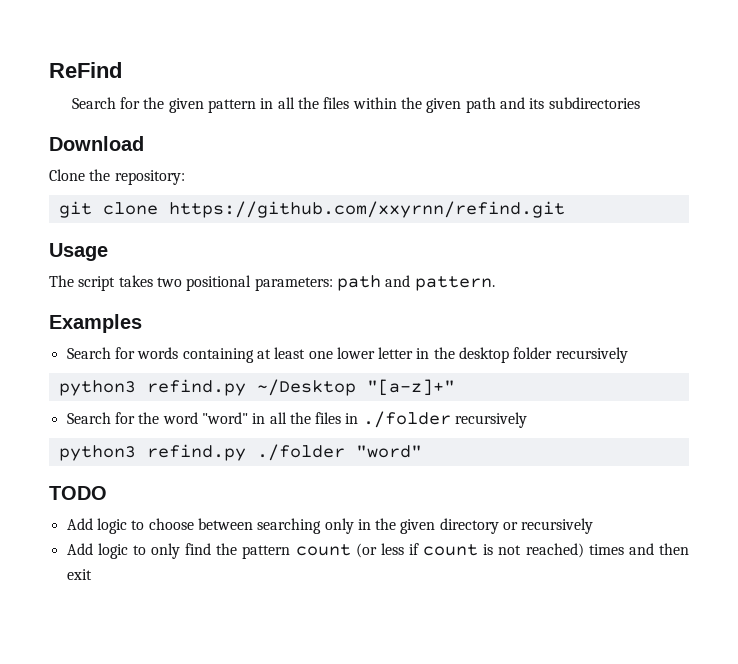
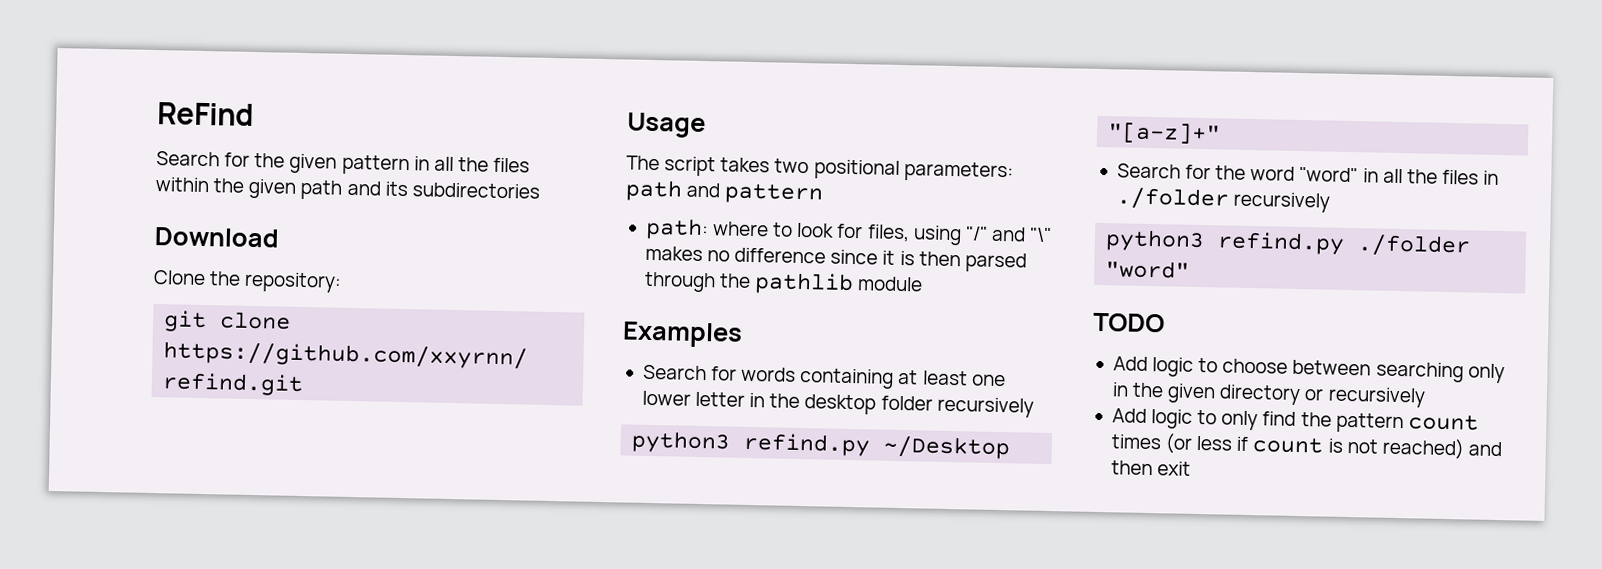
- The script takes two positional parameters: path and pattern.
+ The script takes two positional parameters: path and pattern
+ path: where to look for files, using "/" and "\" makes no difference since it is then parsed through the pathlib module
- Add logic to only find the pattern count (or less if count is not reached) times and then exit
+ Add logic to only find the pattern count times (or less if count is not reached) and then exit

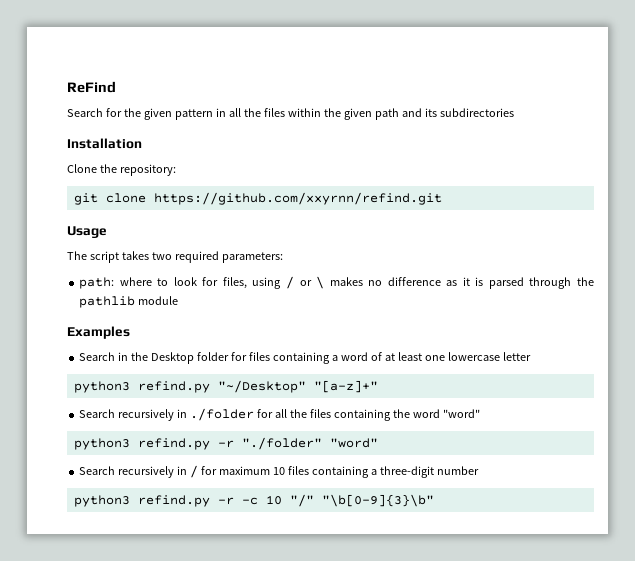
- Download
+ Installation
- The script takes two positional parameters: path and pattern
+ The script takes two required parameters:
- path: where to look for files, using "/" and "\" makes no difference since it is then parsed through the pathlib module
+ path: where to look for files, using / or \ makes no difference as it is parsed through the pathlib module
- Search for words containing at least one lower letter in the desktop folder recursively
- python3 refind.py ~/Desktop "[a-z]+"
+ Search in the Desktop folder for files containing a word of at least one lowercase letter
+ python3 refind.py "~/Desktop" "[a-z]+"
- Search for the word "word" in all the files in ./folder recursively
- python3 refind.py ./folder "word"
- TODO
- Add logic to choose between searching only in the given directory or recursively
- Add logic to only find the pattern count times (or less if count is not reached) and then exit
+ Search recursively in ./folder for all the files containing the word "word"
+ python3 refind.py -r "./folder" "word"
+ Search recursively in / for maximum 10 files containing a three-digit number
+ python3 refind.py -r -c 10 "/" "\b[0-9]{3}\b"

